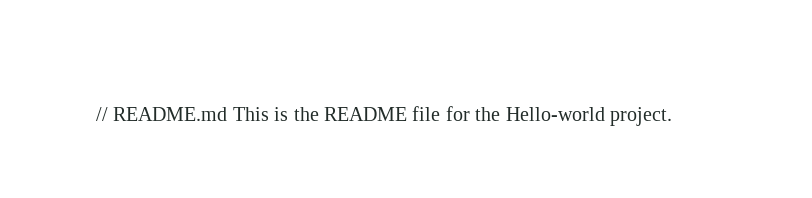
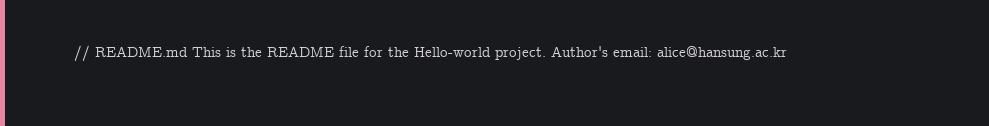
+ Author's email: alice@hansung.ac.kr

